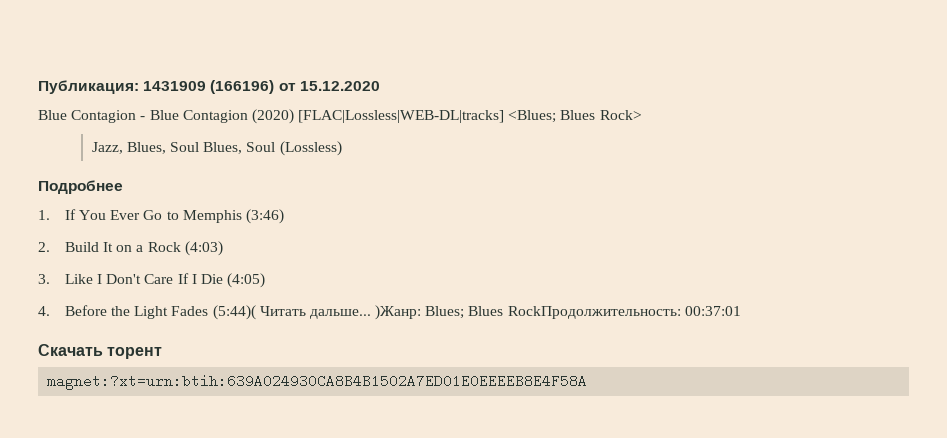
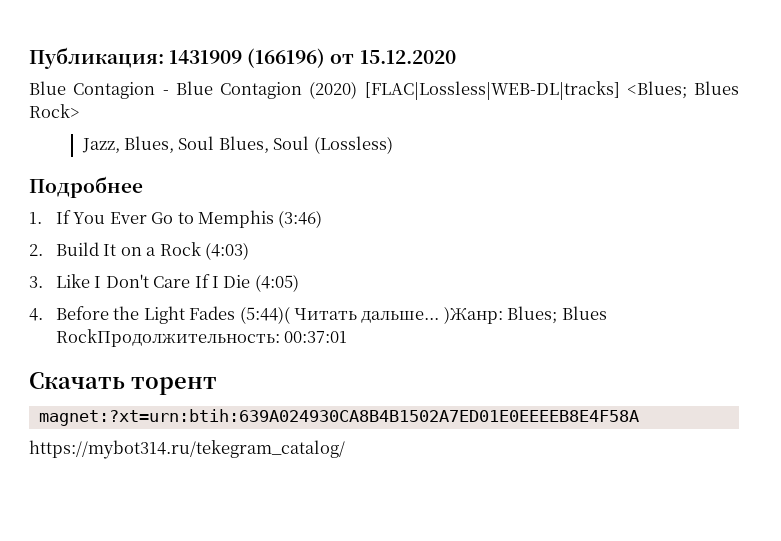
+ https://mybot314.ru/tekegram_catalog/

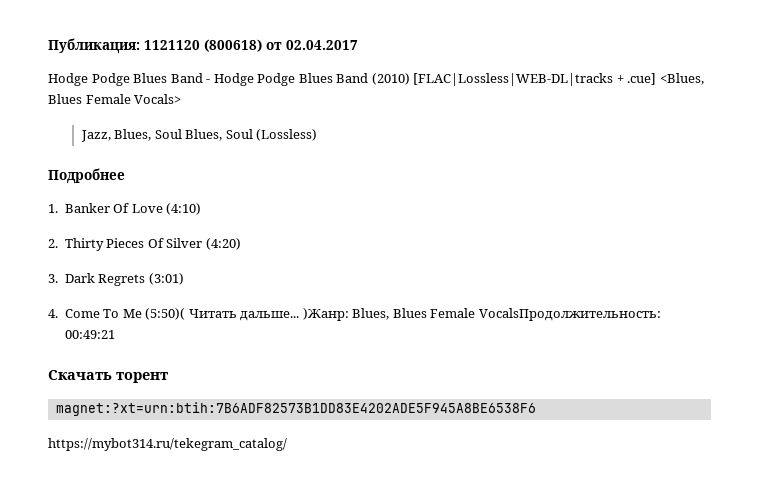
- Публикация: 1431909 (166196) от 15.12.2020
- Blue Contagion - Blue Contagion (2020) [FLAC|Lossless|WEB-DL|tracks] <Blues; Blues Rock>
+ Публикация: 1121120 (800618) от 02.04.2017
+ Hodge Podge Blues Band - Hodge Podge Blues Band (2010) [FLAC|Lossless|WEB-DL|tracks + .cue] <Blues, Blues Female Vocals>
- 1. If You Ever Go to Memphis (3:46)
- 2. Build It on a Rock (4:03)
- 3. Like I Don't Care If I Die (4:05)
- 4. Before the Light Fades (5:44)( Читать дальше... )Жанр: Blues; Blues RockПродолжительность: 00:37:01
+ 1. Banker Of Love (4:10)
+ 2. Thirty Pieces Of Silver (4:20)
+ 3. Dark Regrets (3:01)
+ 4. Come To Me (5:50)( Читать дальше... )Жанр: Blues, Blues Female VocalsПродолжительность: 00:49:21
- magnet:?xt=urn:btih:639A024930CA8B4B1502A7ED01E0EEEEB8E4F58A
+ magnet:?xt=urn:btih:7B6ADF82573B1DD83E4202ADE5F945A8BE6538F6

